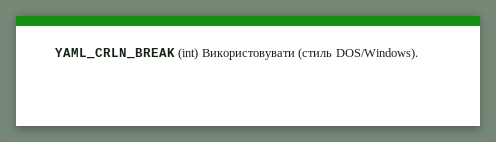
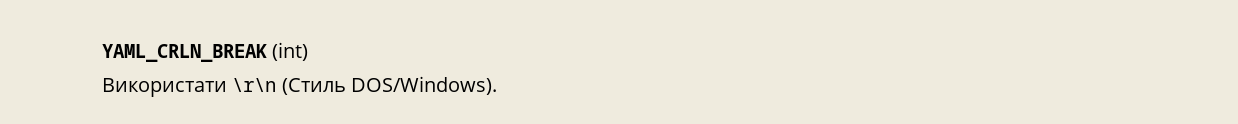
- YAML_CRLN_BREAK (int) Використовувати (стиль DOS/Windows).
+ YAML_CRLN_BREAK (int)
+ Використати \r\n (Стиль DOS/Windows).

